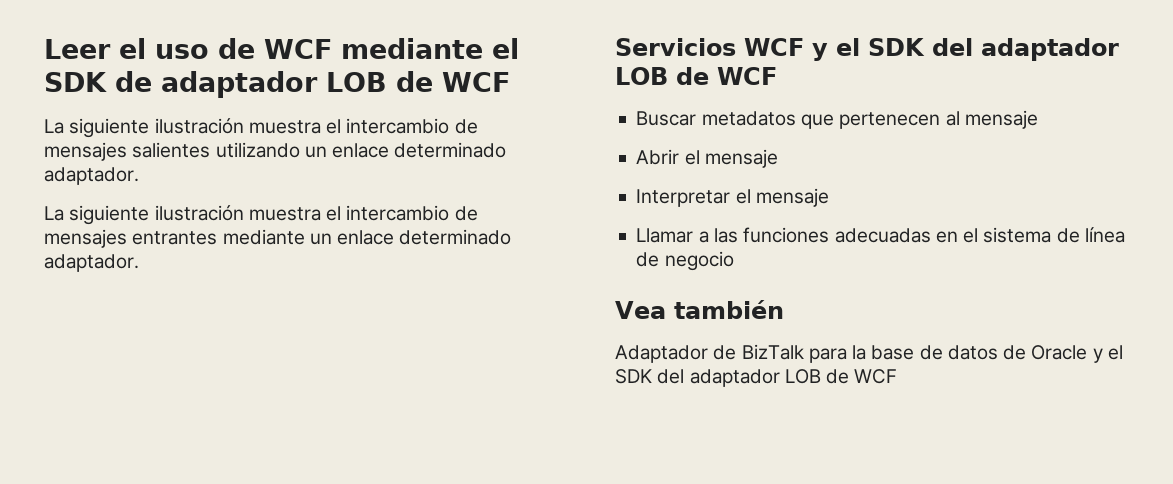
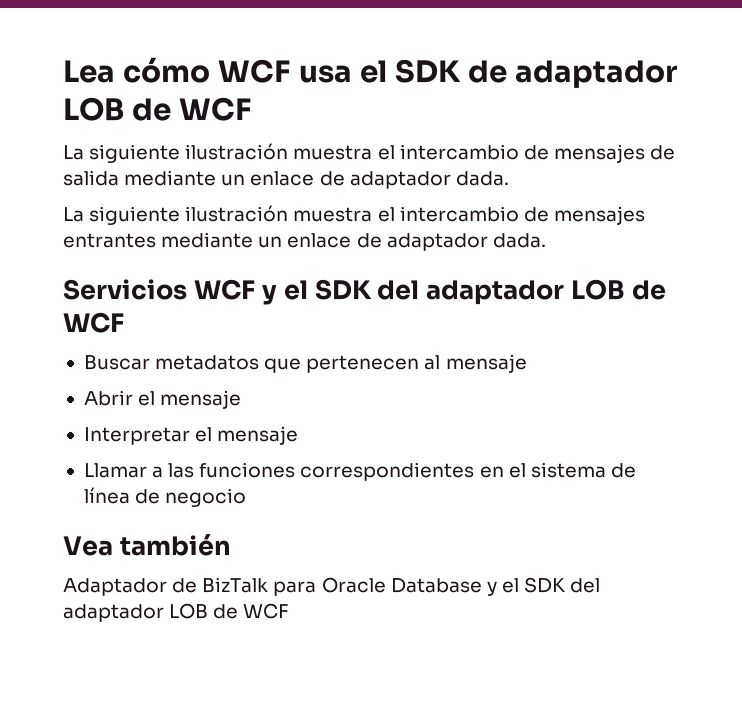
- Leer el uso de WCF mediante el SDK de adaptador LOB de WCF
+ Lea cómo WCF usa el SDK de adaptador LOB de WCF
- La siguiente ilustración muestra el intercambio de mensajes salientes utilizando un enlace determinado adaptador.
+ La siguiente ilustración muestra el intercambio de mensajes de salida mediante un enlace de adaptador dada.
- La siguiente ilustración muestra el intercambio de mensajes entrantes mediante un enlace determinado adaptador.
+ La siguiente ilustración muestra el intercambio de mensajes entrantes mediante un enlace de adaptador dada.
- Llamar a las funciones adecuadas en el sistema de línea de negocio
+ Llamar a las funciones correspondientes en el sistema de línea de negocio
- Adaptador de BizTalk para la base de datos de Oracle y el SDK del adaptador LOB de WCF
+ Adaptador de BizTalk para Oracle Database y el SDK del adaptador LOB de WCF

